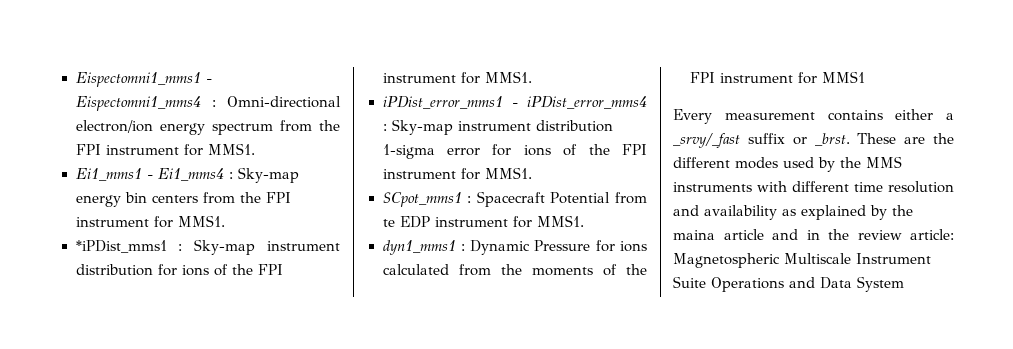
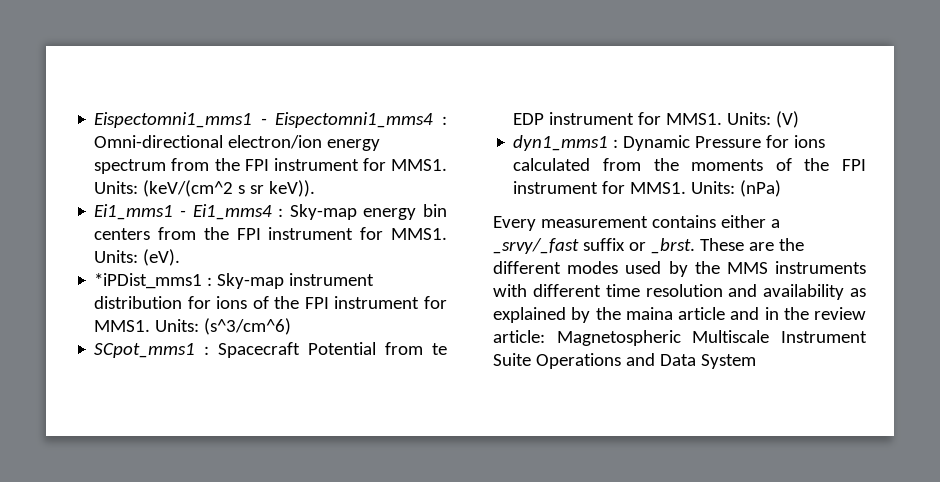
+ Units: (keV/(cm^2 s sr keV)).
+ Units: (eV).
- *iPDist_mms1 : Sky-map instrument distribution for ions of the FPI instrument for MMS1.
- iPDist_error_mms1 - iPDist_error_mms4 : Sky-map instrument distribution 1-sigma error for ions of the FPI instrument for MMS1.
+ *iPDist_mms1 : Sky-map instrument distribution for ions of the FPI instrument for MMS1. Units: (s^3/cm^6)
+ Units: (V)
- dyn1_mms1 : Dynamic Pressure for ions calculated from the moments of the FPI instrument for MMS1
+ dyn1_mms1 : Dynamic Pressure for ions calculated from the moments of the FPI instrument for MMS1. Units: (nPa)

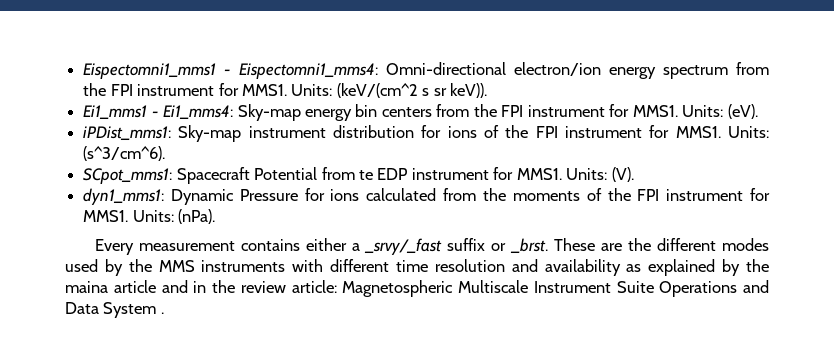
- Eispectomni1_mms1 - Eispectomni1_mms4 : Omni-directional electron/ion energy spectrum from the FPI instrument for MMS1.
+ Eispectomni1_mms1 - Eispectomni1_mms4: Omni-directional electron/ion energy spectrum from the FPI instrument for MMS1.
- Ei1_mms1 - Ei1_mms4 : Sky-map energy bin centers from the FPI instrument for MMS1.
+ Ei1_mms1 - Ei1_mms4: Sky-map energy bin centers from the FPI instrument for MMS1.
- *iPDist_mms1 : Sky-map instrument distribution for ions of the FPI instrument for MMS1.
+ iPDist_mms1: Sky-map instrument distribution for ions of the FPI instrument for MMS1.
- Units: (s^3/cm^6)
- SCpot_mms1 : Spacecraft Potential from te EDP instrument for MMS1.
+ Units: (s^3/cm^6).
+ SCpot_mms1: Spacecraft Potential from te EDP instrument for MMS1.
- Units: (V)
- dyn1_mms1 : Dynamic Pressure for ions calculated from the moments of the FPI instrument for MMS1.
+ Units: (V).
+ dyn1_mms1: Dynamic Pressure for ions calculated from the moments of the FPI instrument for MMS1.
- Units: (nPa)
+ Units: (nPa).
- These are the different modes used by the MMS instruments with different time resolution and availability as explained by the maina article and in the review article: Magnetospheric Multiscale Instrument Suite Operations and Data System
+ These are the different modes used by the MMS instruments with different time resolution and availability as explained by the maina article and in the review article: Magnetospheric Multiscale Instrument Suite Operations and Data System .

